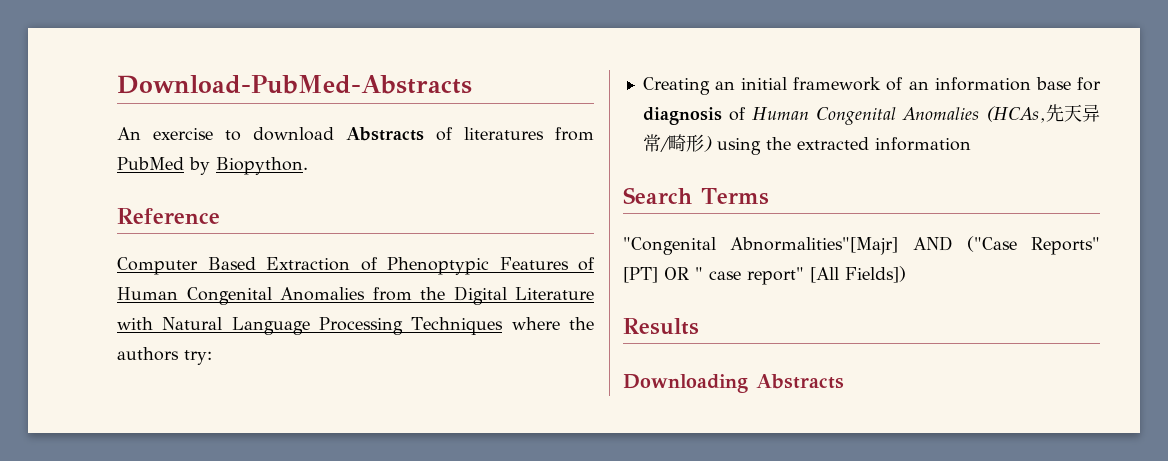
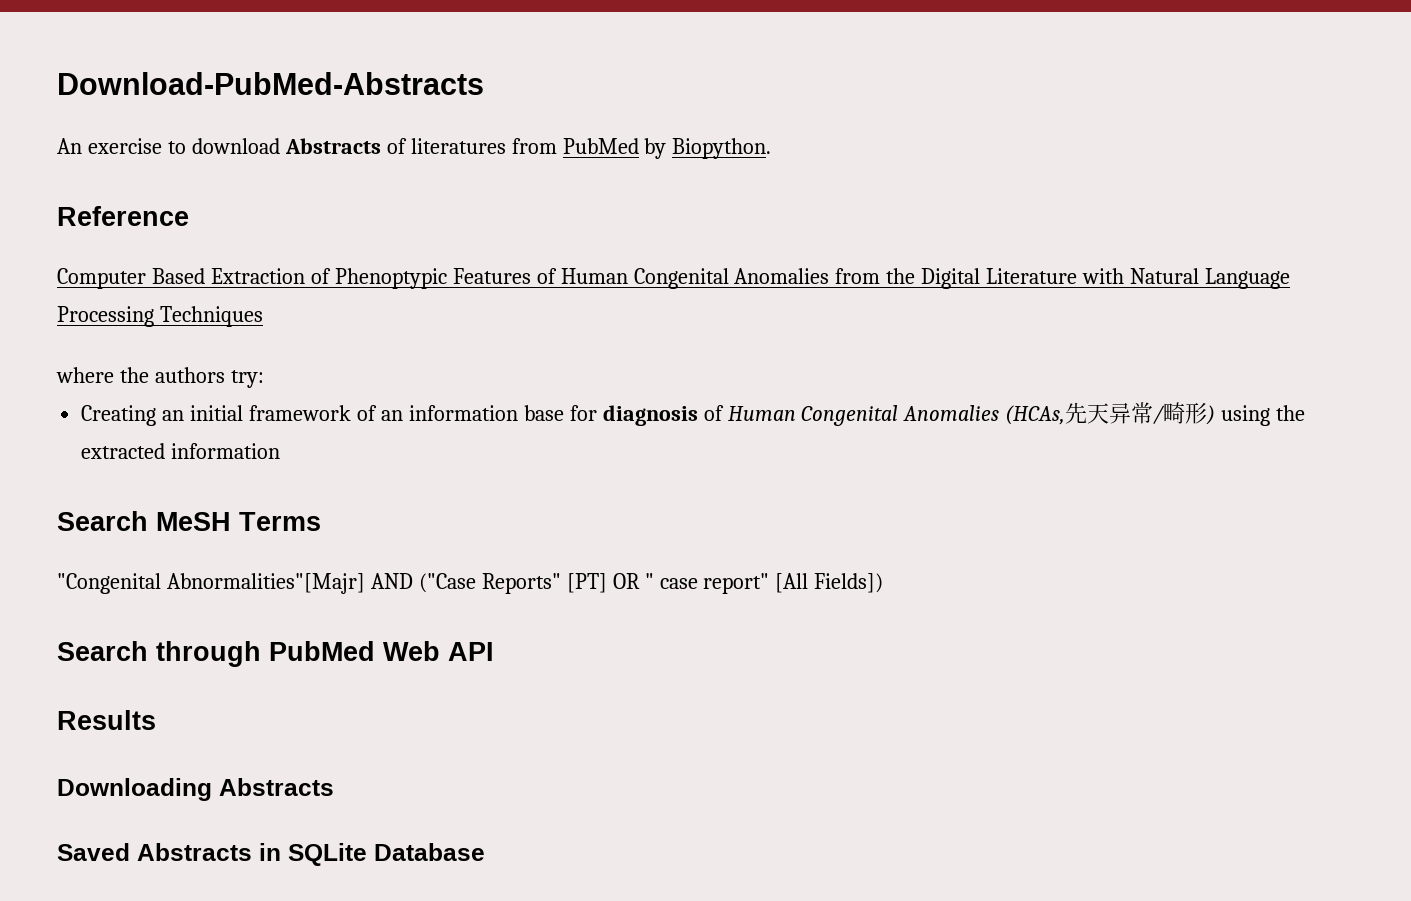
- Computer Based Extraction of Phenoptypic Features of Human Congenital Anomalies from the Digital Literature with Natural Language Processing Techniques where the authors try:
+ Computer Based Extraction of Phenoptypic Features of Human Congenital Anomalies from the Digital Literature with Natural Language Processing Techniques
+ where the authors try:
- Search Terms
+ Search MeSH Terms
+ Search through PubMed Web API
  Results
  Downloading Abstracts
+ Saved Abstracts in SQLite Database

